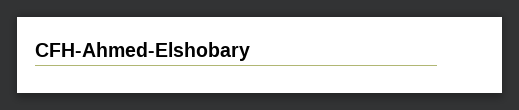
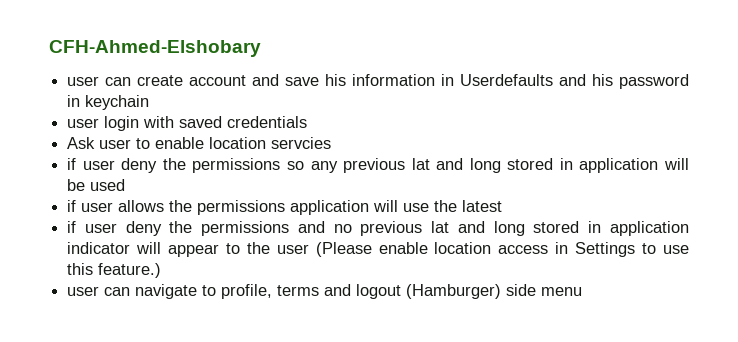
+ user can create account and save his information in Userdefaults and his password in keychain
+ user login with saved credentials
+ Ask user to enable location servcies
+ if user deny the permissions so any previous lat and long stored in application will be used
+ if user allows the permissions application will use the latest
+ if user deny the permissions and no previous lat and long stored in application indicator will appear to the user (Please enable location access in Settings to use this feature.)
+ user can navigate to profile, terms and logout (Hamburger) side menu

